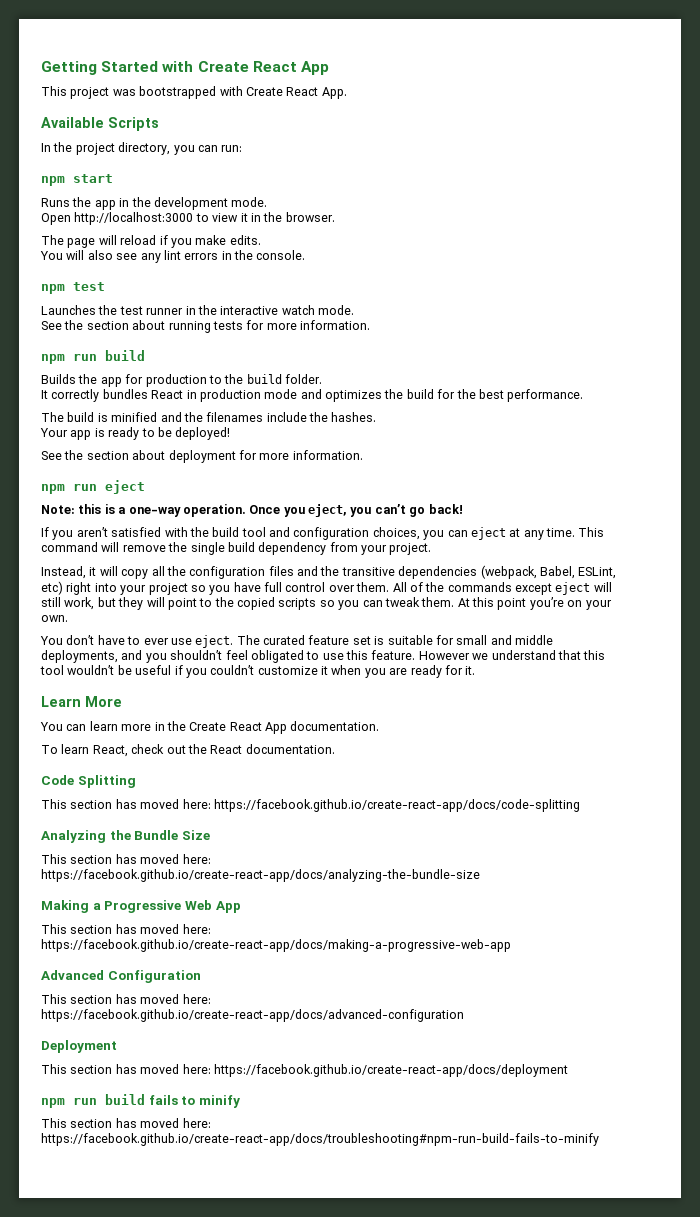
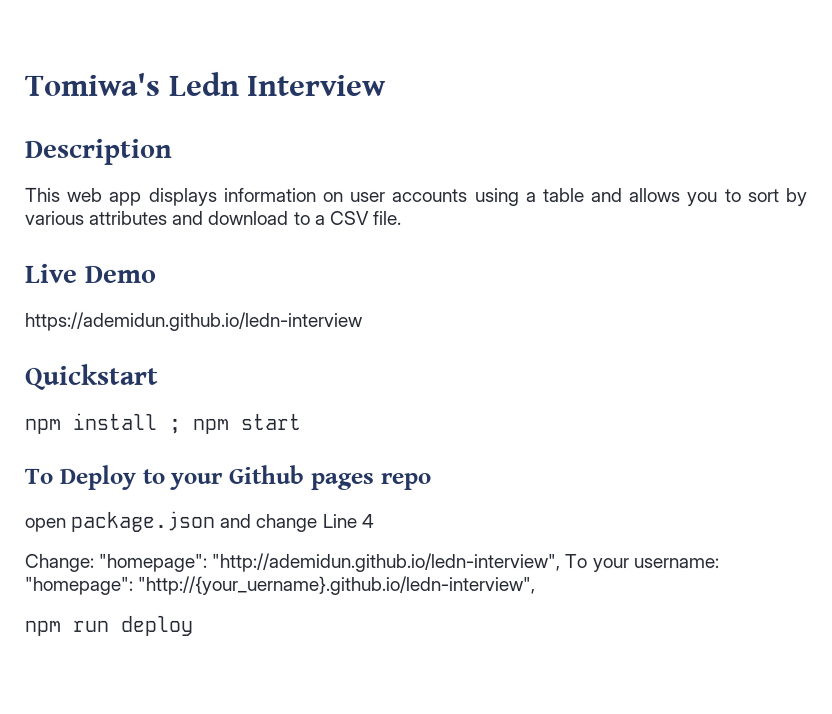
- Getting Started with Create React App
- This project was bootstrapped with Create React App.
- Available Scripts
- In the project directory, you can run:
- npm start
- Runs the app in the development mode.
- Open http://localhost:3000 to view it in the browser.
- The page will reload if you make edits.
- You will also see any lint errors in the console.
- npm test
- Launches the test runner in the interactive watch mode.
- See the section about running tests for more information.
- npm run build
- Builds the app for production to the build folder.
- It correctly bundles React in production mode and optimizes the build for the best performance.
- The build is minified and the filenames include the hashes.
- Your app is ready to be deployed!
- See the section about deployment for more information.
- npm run eject
- Note: this is a one-way operation. Once you eject, you can’t go back!
- If you aren’t satisfied with the build tool and configuration choices, you can eject at any time. This command will remove the single build dependency from your project.
- Instead, it will copy all the configuration files and the transitive dependencies (webpack, Babel, ESLint, etc) right into your project so you have full control over them. All of the commands except eject will still work, but they will point to the copied scripts so you can tweak them. At this point you’re on your own.
- You don’t have to ever use eject. The curated feature set is suitable for small and middle deployments, and you shouldn’t feel obligated to use this feature. However we understand that this tool wouldn’t be useful if you couldn’t customize it when you are ready for it.
- Learn More
- You can learn more in the Create React App documentation.
- To learn React, check out the React documentation.
- Code Splitting
- This section has moved here: https://facebook.github.io/create-react-app/docs/code-splitting
- Analyzing the Bundle Size
- This section has moved here: https://facebook.github.io/create-react-app/docs/analyzing-the-bundle-size
- Making a Progressive Web App
- This section has moved here: https://facebook.github.io/create-react-app/docs/making-a-progressive-web-app
- Advanced Configuration
- This section has moved here: https://facebook.github.io/create-react-app/docs/advanced-configuration
- Deployment
- This section has moved here: https://facebook.github.io/create-react-app/docs/deployment
- npm run build fails to minify
- This section has moved here: https://facebook.github.io/create-react-app/docs/troubleshooting#npm-run-build-fails-to-minify
+ Tomiwa's Ledn Interview
+ Description
+ This web app displays information on user accounts using a table and allows you to sort by various attributes and download to a CSV file.
+ Live Demo
+ https://ademidun.github.io/ledn-interview
+ Quickstart
+ npm install ; npm start
+ To Deploy to your Github pages repo
+ open package.json and change Line 4
+ Change: "homepage": "http://ademidun.github.io/ledn-interview", To your username: "homepage": "http://{your_uername}.github.io/ledn-interview",
+ npm run deploy

